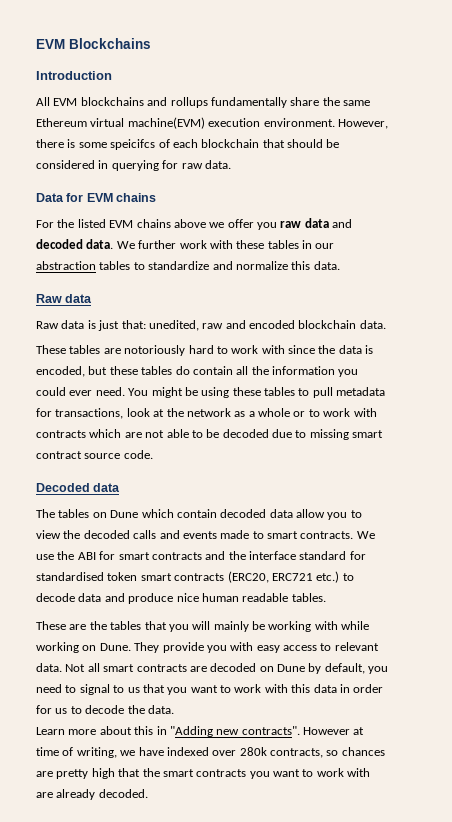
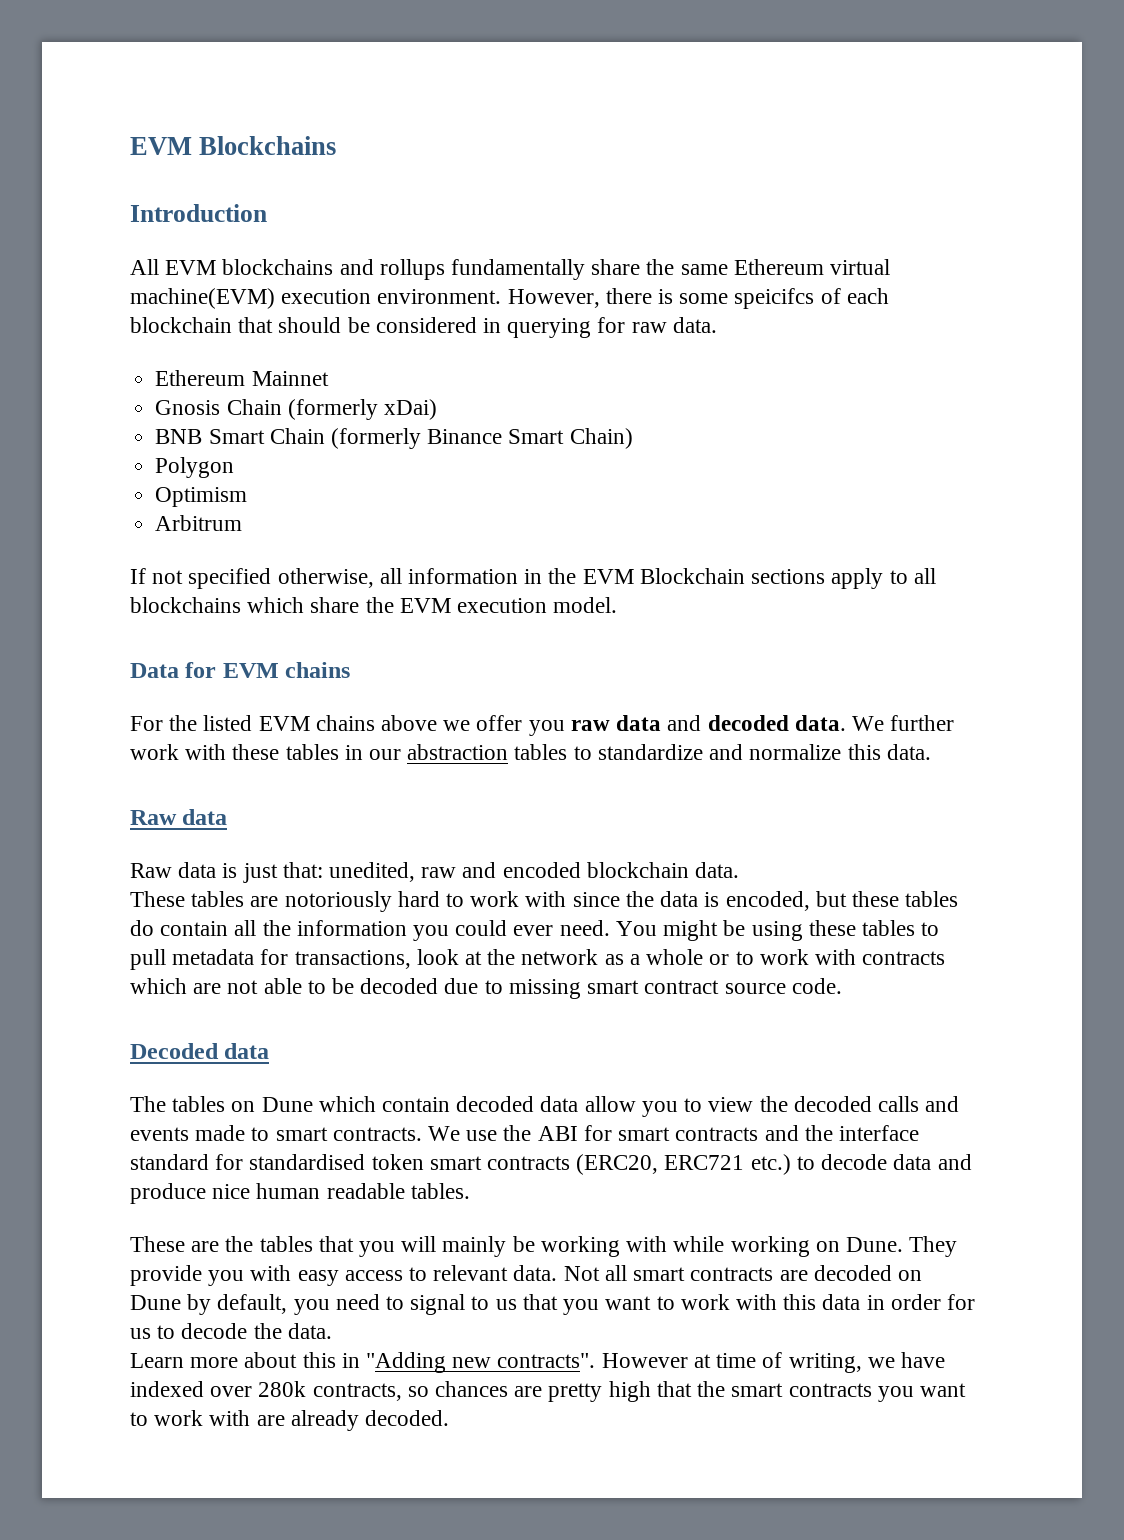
+ Ethereum Mainnet
+ Gnosis Chain (formerly xDai)
+ BNB Smart Chain (formerly Binance Smart Chain)
+ Polygon
+ Optimism
+ Arbitrum
+ If not specified otherwise, all information in the EVM Blockchain sections apply to all blockchains which share the EVM execution model.

